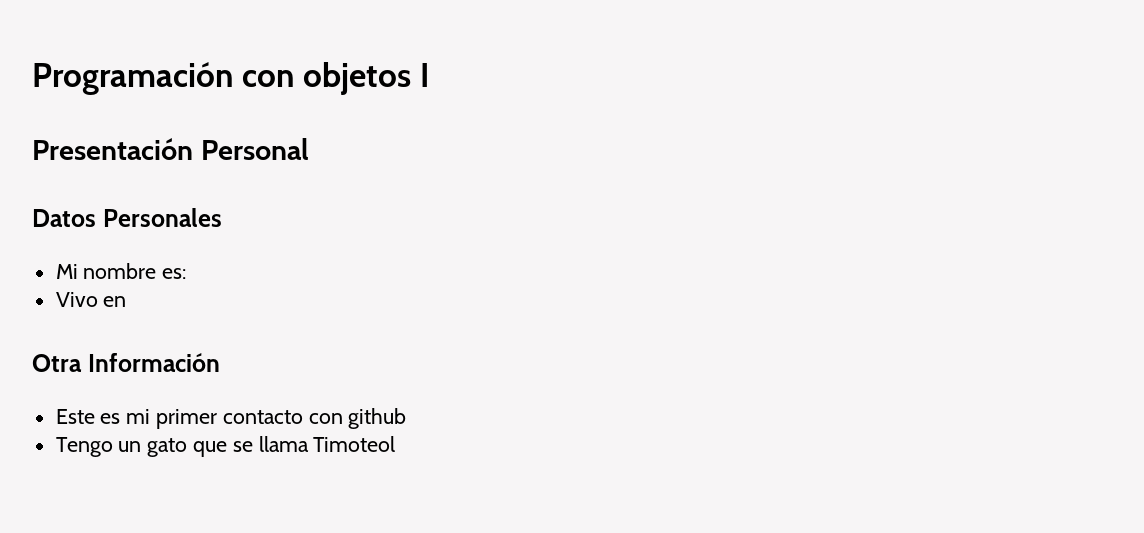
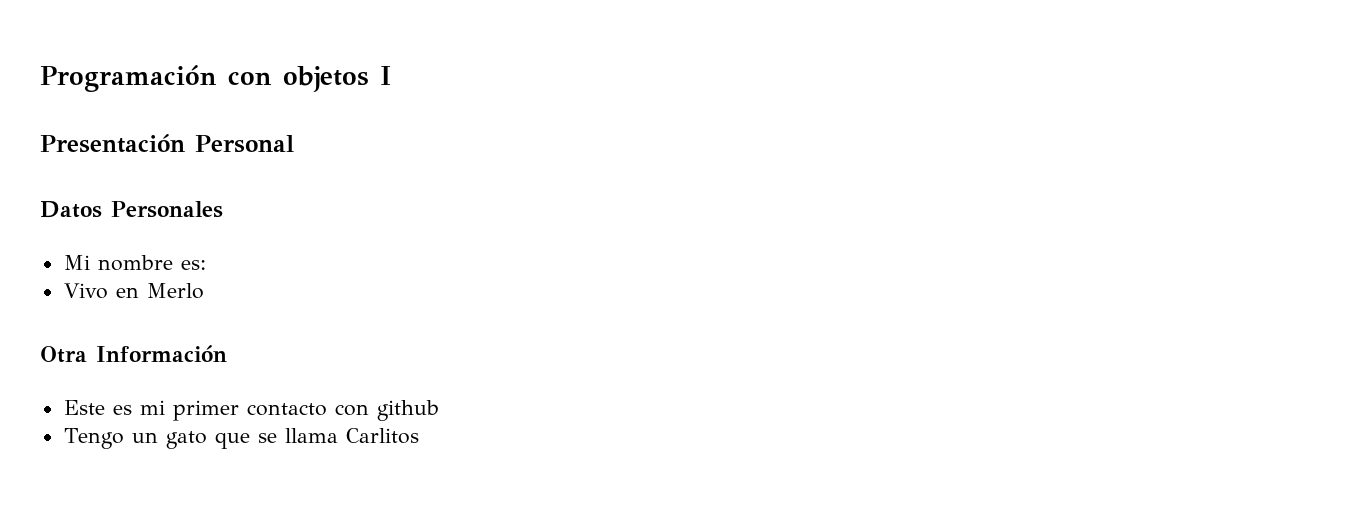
- Vivo en
+ Vivo en Merlo
- Tengo un gato que se llama Timoteol
+ Tengo un gato que se llama Carlitos

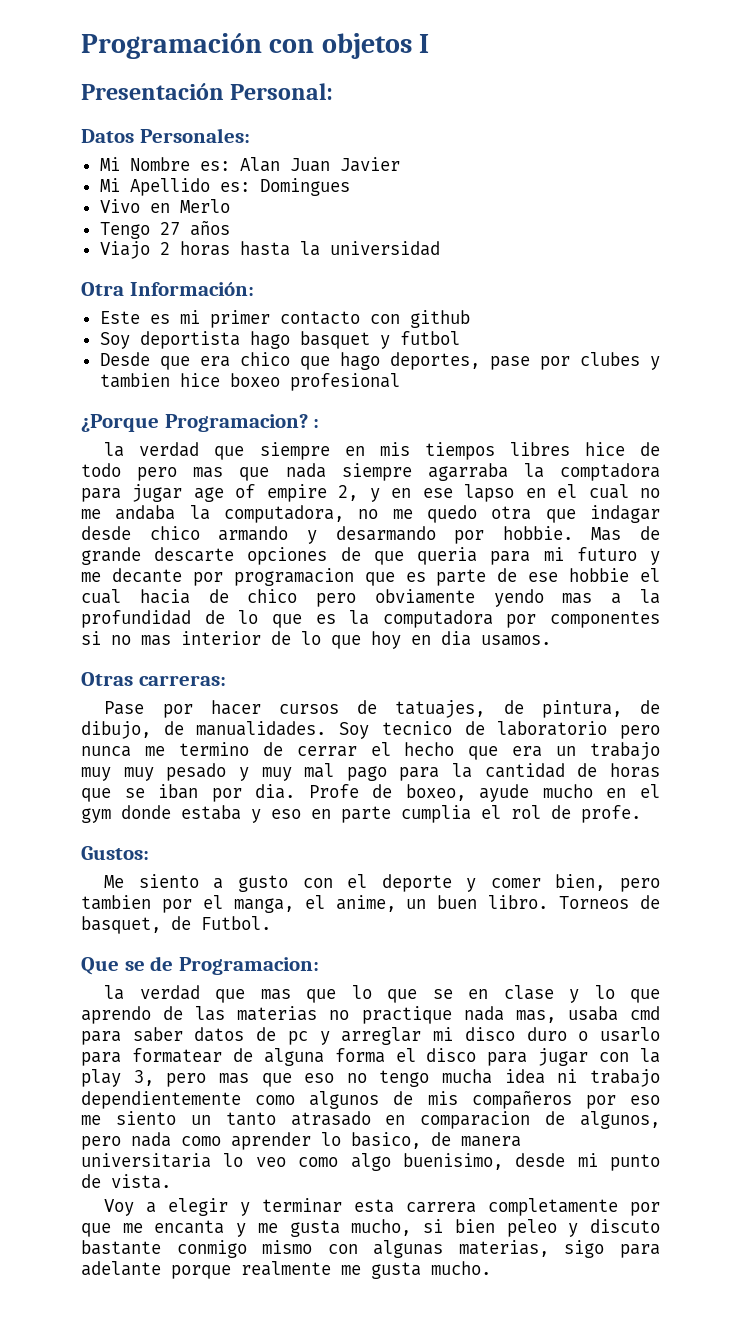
- Presentación Personal
+ Presentación Personal:
- Datos Personales
- Mi nombre es:
+ Datos Personales:
+ Mi Nombre es: Alan Juan Javier
+ Mi Apellido es: Domingues
  Vivo en Merlo
+ Tengo 27 años
+ Viajo 2 horas hasta la universidad
- Otra Información
+ Otra Información:
- Tengo un gato que se llama Carlitos
+ Soy deportista hago basquet y futbol
+ Desde que era chico que hago deportes, pase por clubes y tambien hice boxeo profesional
+ ¿Porque Programacion? :
+ la verdad que siempre en mis tiempos libres hice de todo pero mas que nada siempre agarraba la comptadora para jugar age of empire 2, y en ese lapso en el cual no me andaba la computadora, no me quedo otra que indagar desde chico armando y desarmando por hobbie. Mas de grande descarte opciones de que queria para mi futuro y me decante por programacion que es parte de ese hobbie el cual hacia de chico pero obviamente yendo mas a la profundidad de lo que es la computadora por componentes si no mas interior de lo que hoy en dia usamos.
+ Otras carreras:
+ Pase por hacer cursos de tatuajes, de pintura, de dibujo, de manualidades. Soy tecnico de laboratorio pero nunca me termino de cerrar el hecho que era un trabajo muy muy pesado y muy mal pago para la cantidad de horas que se iban por dia. Profe de boxeo, ayude mucho en el gym donde estaba y eso en parte cumplia el rol de profe.
+ Gustos:
+ Me siento a gusto con el deporte y comer bien, pero tambien por el manga, el anime, un buen libro. Torneos de basquet, de Futbol.
+ Que se de Programacion:
+ la verdad que mas que lo que se en clase y lo que aprendo de las materias no practique nada mas, usaba cmd para saber datos de pc y arreglar mi disco duro o usarlo para formatear de alguna forma el disco para jugar con la play 3, pero mas que eso no tengo mucha idea ni trabajo dependientemente como algunos de mis compañeros por eso me siento un tanto atrasado en comparacion de algunos, pero nada como aprender lo basico, de manera universitaria lo veo como algo buenisimo, desde mi punto de vista.
+ Voy a elegir y terminar esta carrera completamente por que me encanta y me gusta mucho, si bien peleo y discuto bastante conmigo mismo con algunas materias, sigo para adelante porque realmente me gusta mucho.

